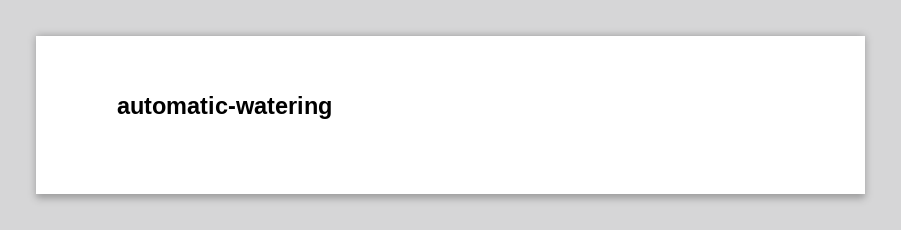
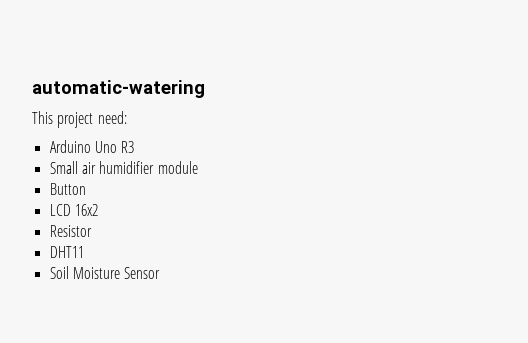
+ This project need:
+ Arduino Uno R3
+ Small air humidifier module
+ Button
+ LCD 16x2
+ Resistor
+ DHT11
+ Soil Moisture Sensor

